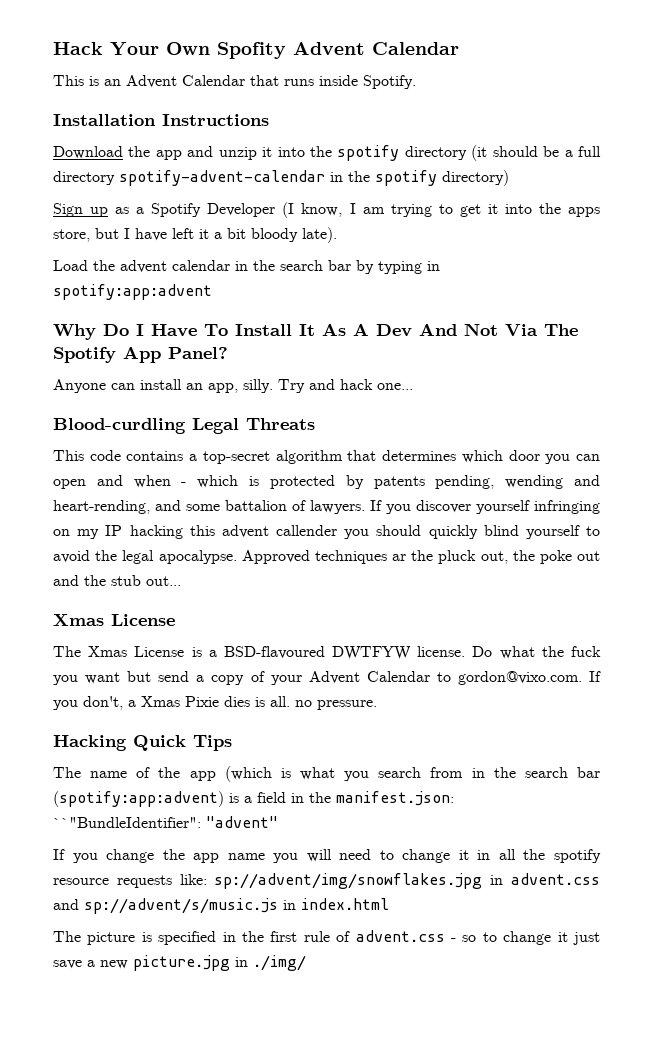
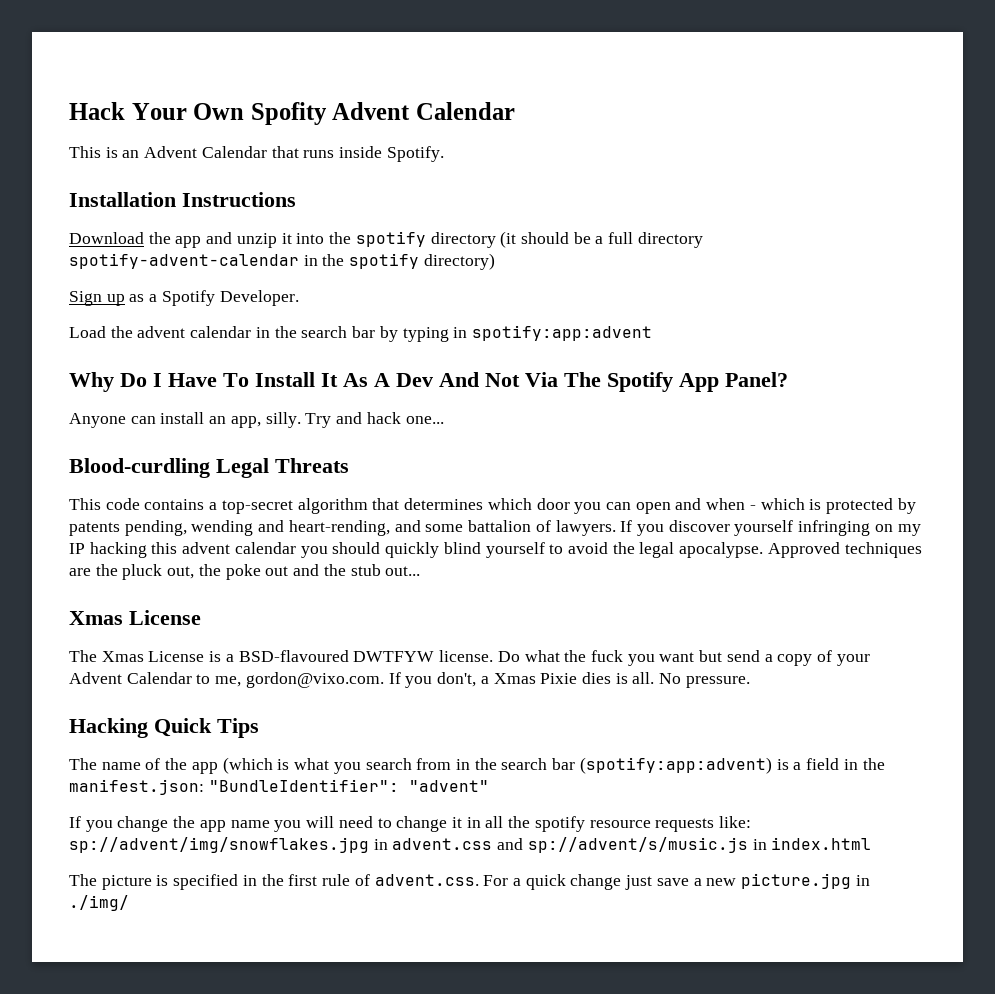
- Sign up as a Spotify Developer (I know, I am trying to get it into the apps store, but I have left it a bit bloody late).
+ Sign up as a Spotify Developer.
- If you discover yourself infringing on my IP hacking this advent callender you should quickly blind yourself to avoid the legal apocalypse.
+ If you discover yourself infringing on my IP hacking this advent calendar you should quickly blind yourself to avoid the legal apocalypse.
- Approved techniques ar the pluck out, the poke out and the stub out...
+ Approved techniques are the pluck out, the poke out and the stub out...
- Do what the fuck you want but send a copy of your Advent Calendar to gordon@vixo.com. If you don't, a Xmas Pixie dies is all. no pressure.
+ Do what the fuck you want but send a copy of your Advent Calendar to me, gordon@vixo.com. If you don't, a Xmas Pixie dies is all. No pressure.
- The name of the app (which is what you search from in the search bar (spotify:app:advent) is a field in the manifest.json: ``"BundleIdentifier": "advent"
+ The name of the app (which is what you search from in the search bar (spotify:app:advent) is a field in the manifest.json: "BundleIdentifier": "advent"
- The picture is specified in the first rule of advent.css - so to change it just save a new picture.jpg in ./img/
+ The picture is specified in the first rule of advent.css. For a quick change just save a new picture.jpg in ./img/

